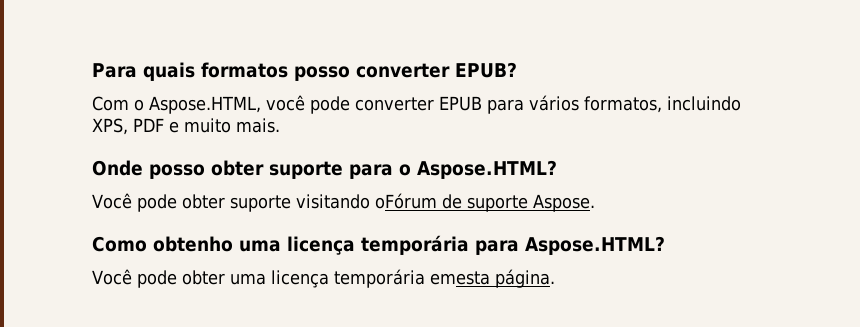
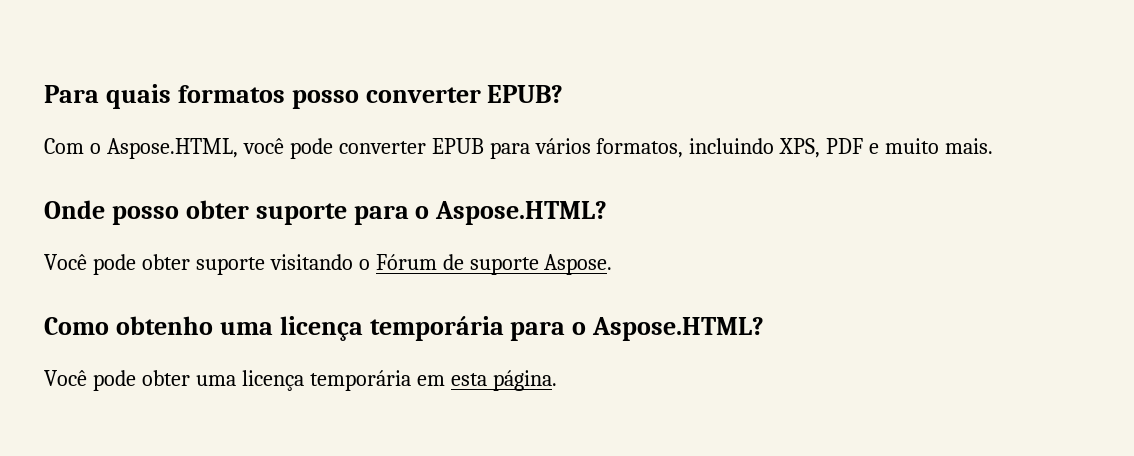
- Você pode obter suporte visitando oFórum de suporte Aspose.
+ Você pode obter suporte visitando o Fórum de suporte Aspose.
- Como obtenho uma licença temporária para Aspose.HTML?
+ Como obtenho uma licença temporária para o Aspose.HTML?
- Você pode obter uma licença temporária emesta página.
+ Você pode obter uma licença temporária em esta página.

